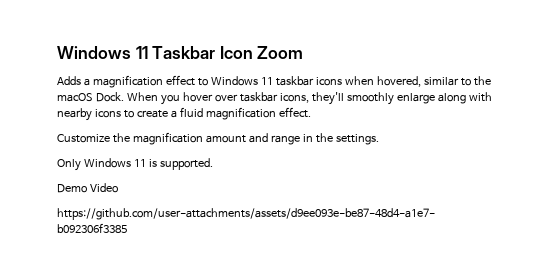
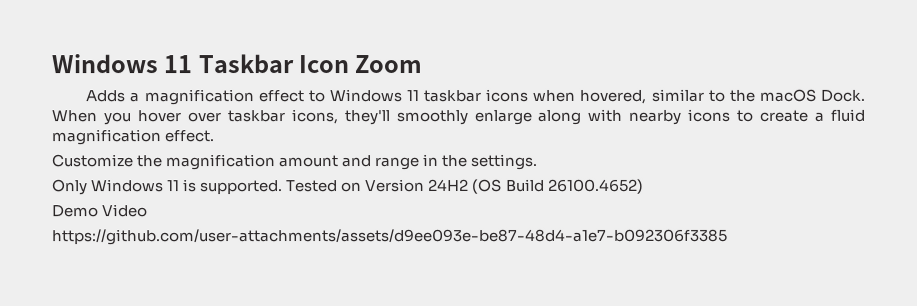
+ Tested on Version 24H2 (OS Build 26100.4652)

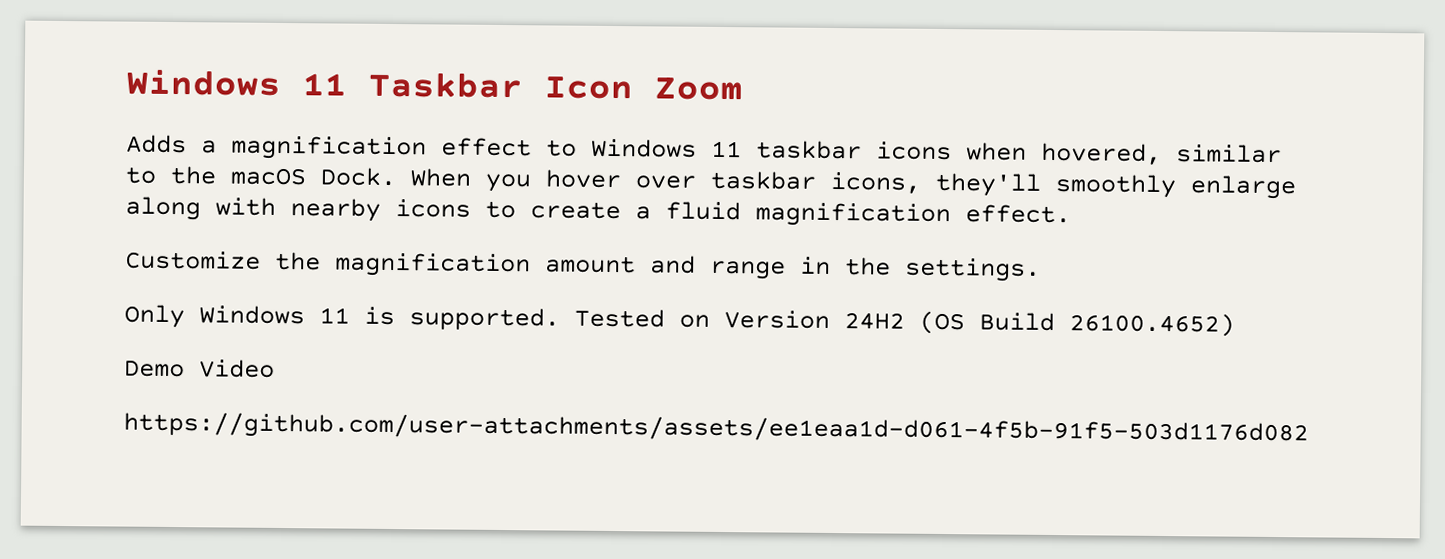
- https://github.com/user-attachments/assets/d9ee093e-be87-48d4-a1e7-b092306f3385
+ https://github.com/user-attachments/assets/ee1eaa1d-d061-4f5b-91f5-503d1176d082

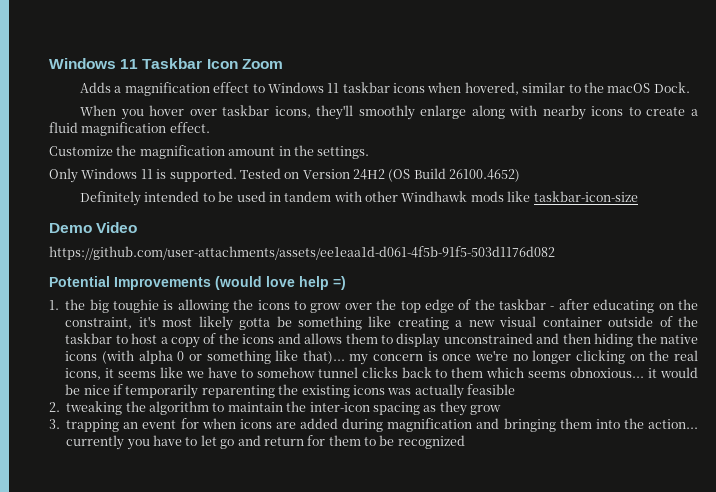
- Adds a magnification effect to Windows 11 taskbar icons when hovered, similar to the macOS Dock. When you hover over taskbar icons, they'll smoothly enlarge along with nearby icons to create a fluid magnification effect.
+ Adds a magnification effect to Windows 11 taskbar icons when hovered, similar to the macOS Dock.
+ When you hover over taskbar icons, they'll smoothly enlarge along with nearby icons to create a fluid magnification effect.
- Customize the magnification amount and range in the settings.
+ Customize the magnification amount in the settings.
+ Definitely intended to be used in tandem with other Windhawk mods like taskbar-icon-size
  Demo Video
  https://github.com/user-attachments/assets/ee1eaa1d-d061-4f5b-91f5-503d1176d082
+ Potential Improvements (would love help =)
+ 1. the big toughie is allowing the icons to grow over the top edge of the taskbar - after educating on the constraint, it's most likely gotta be something like creating a new visual container outside of the taskbar to host a copy of the icons and allows them to display unconstrained and then hiding the native icons (with alpha 0 or something like that)... my concern is once we're no longer clicking on the real icons, it seems like we have to somehow tunnel clicks back to them which seems obnoxious... it would be nice if temporarily reparenting the existing icons was actually feasible
+ 2. tweaking the algorithm to maintain the inter-icon spacing as they grow
+ 3. trapping an event for when icons are added during magnification and bringing them into the action... currently you have to let go and return for them to be recognized

